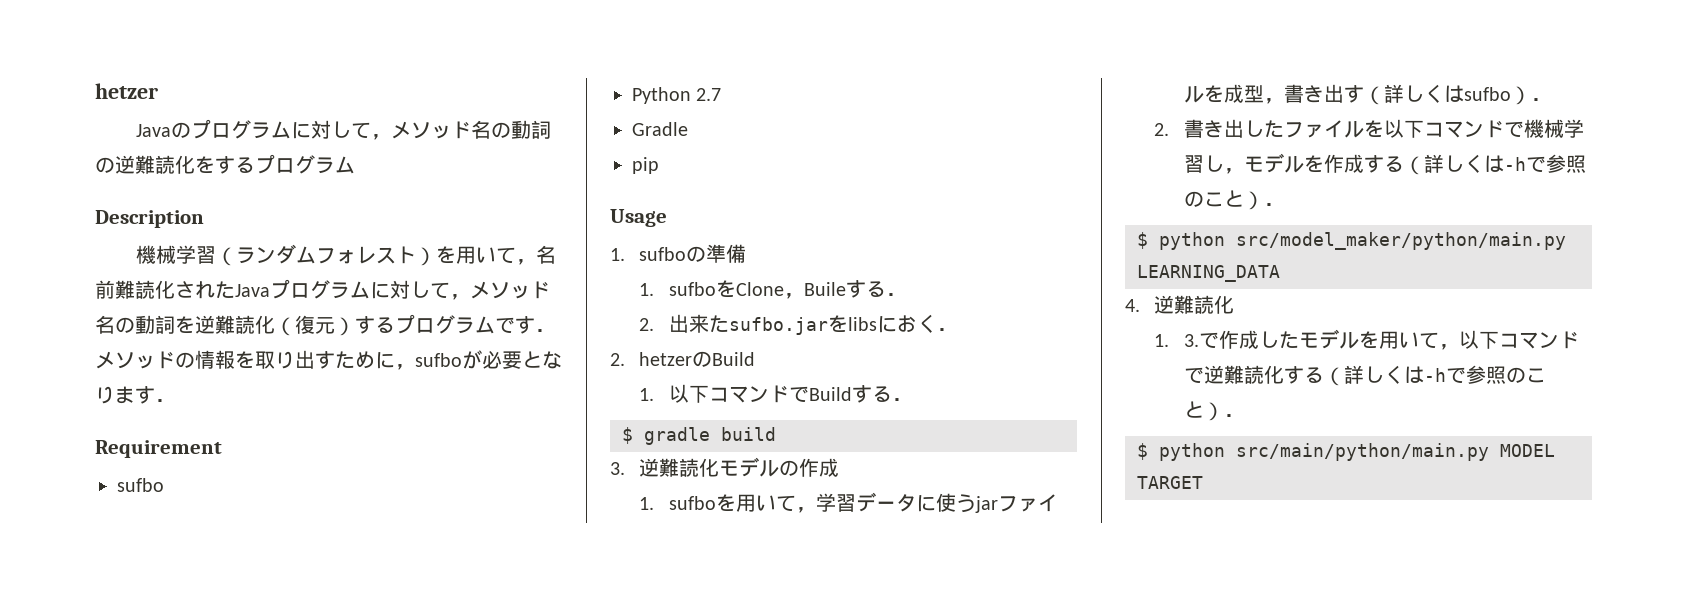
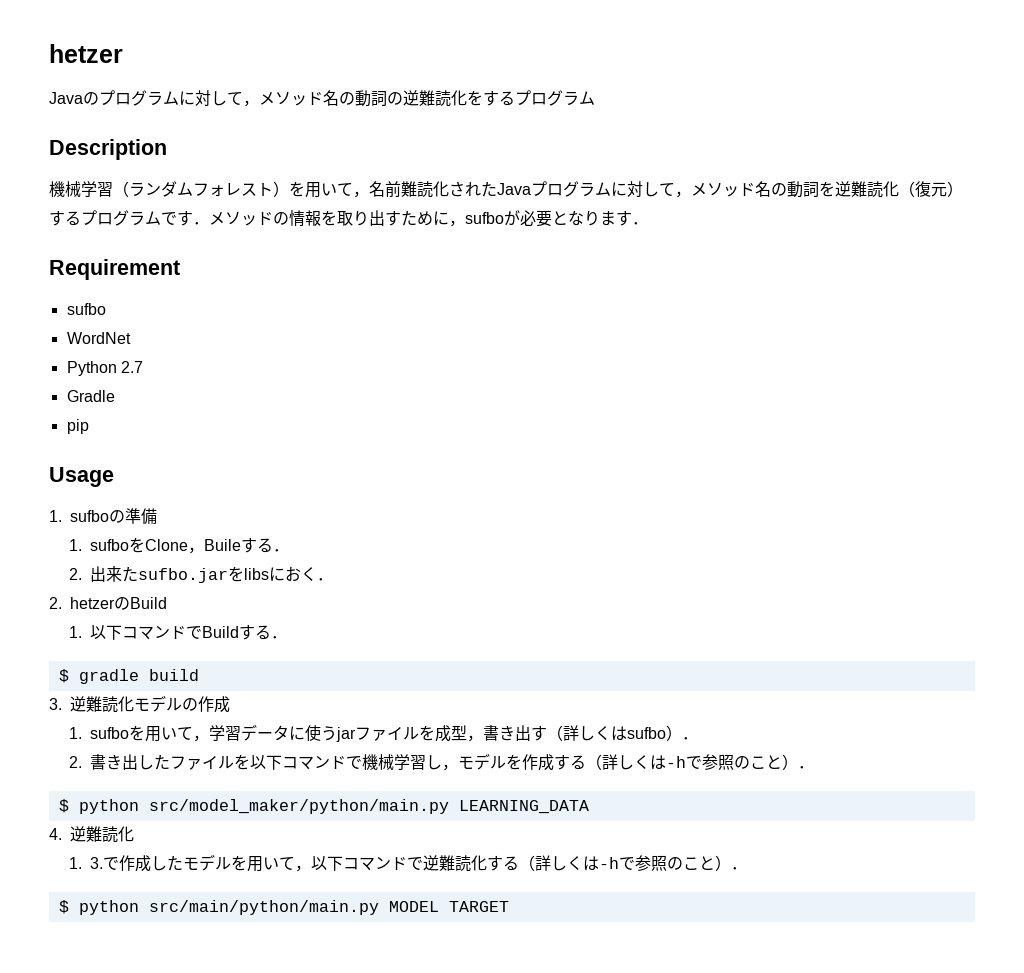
+ WordNet

